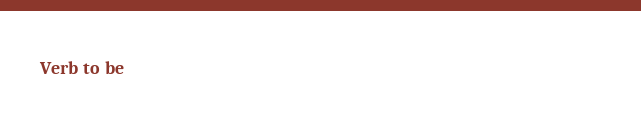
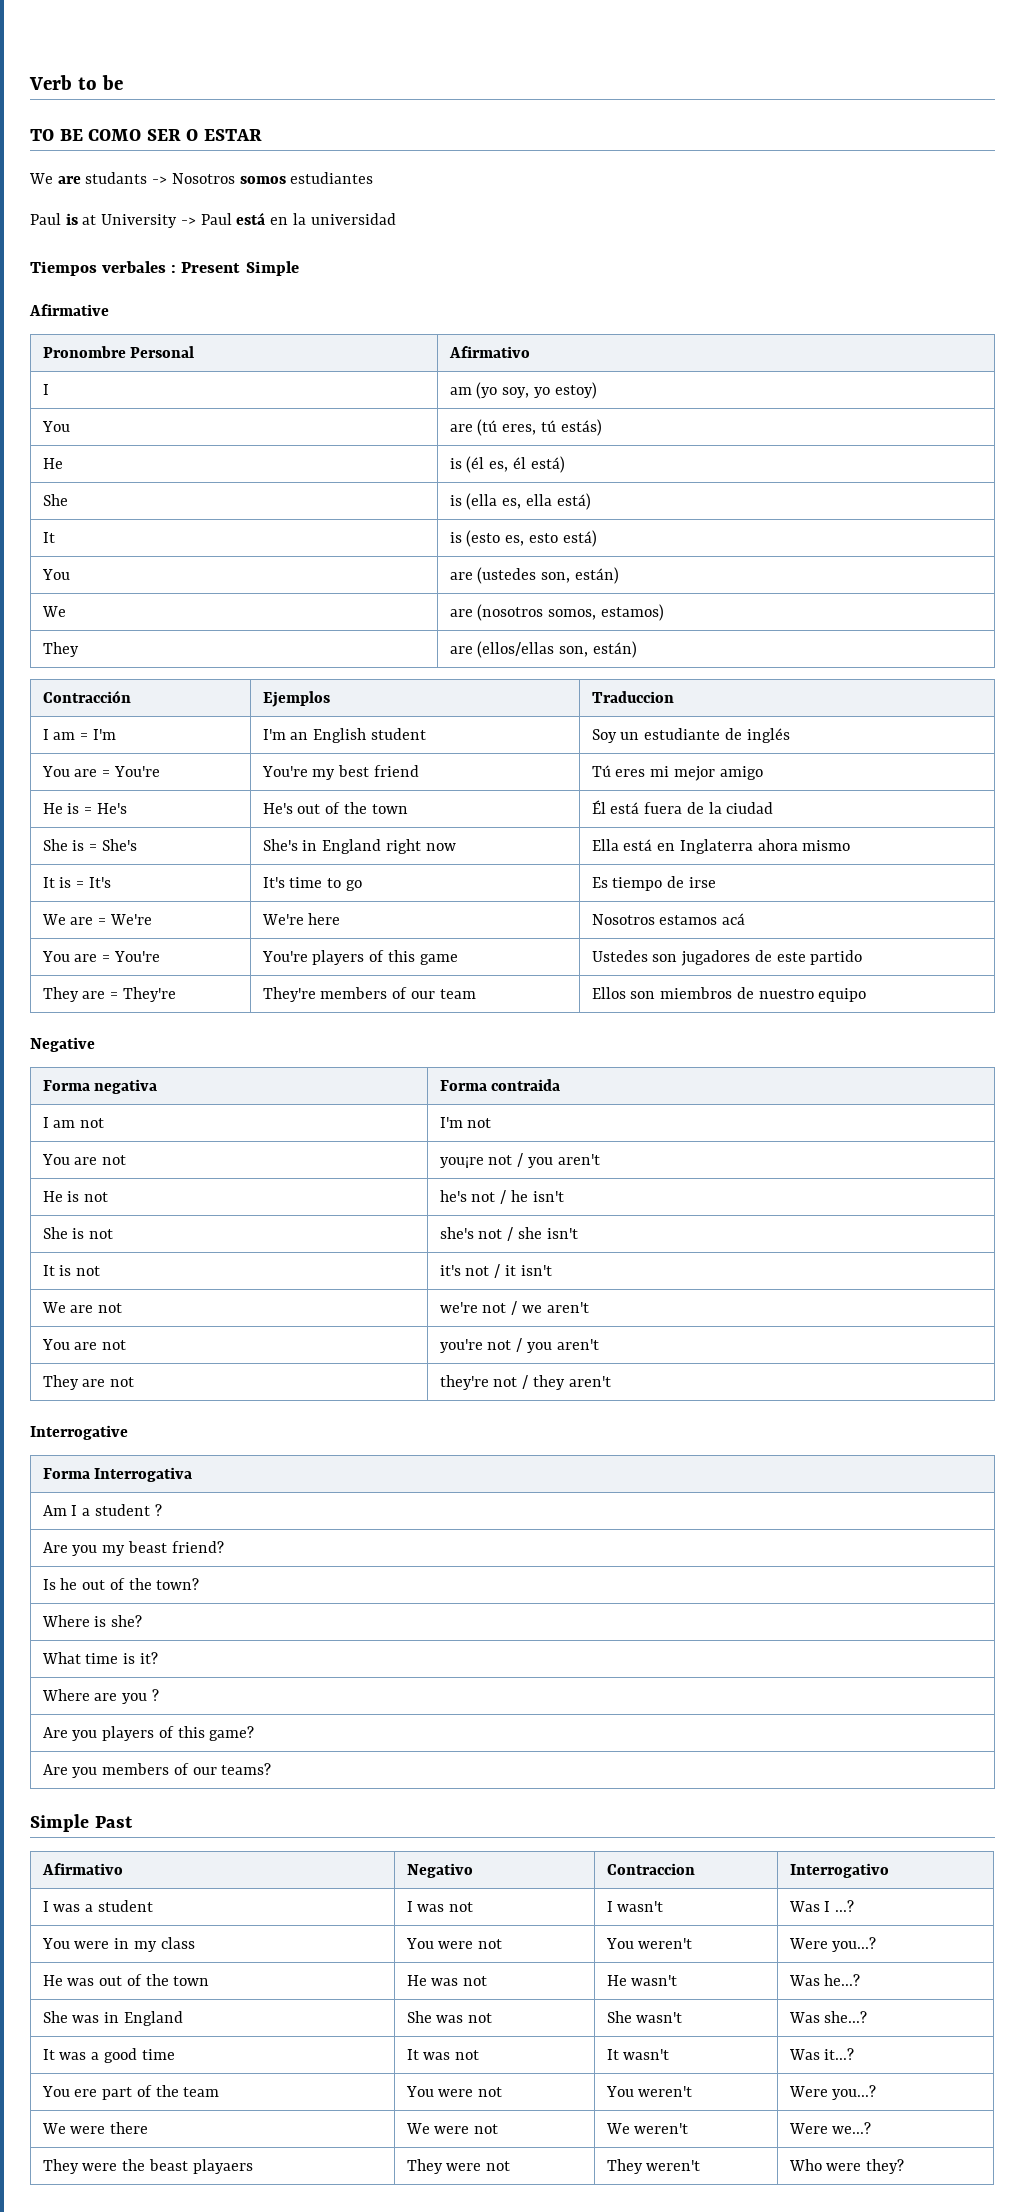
+ TO BE COMO SER O ESTAR
+ We are studants -> Nosotros somos estudiantes
+ Paul is at University -> Paul está en la universidad
+ Tiempos verbales : Present Simple
+ Afirmative
+ Pronombre Personal | Afirmativo
+ I | am (yo soy, yo estoy)
+ You | are (tú eres, tú estás)
+ He | is (él es, él está)
+ She | is (ella es, ella está)
+ It | is (esto es, esto está)
+ You | are (ustedes son, están)
+ We | are (nosotros somos, estamos)
+ They | are (ellos/ellas son, están)
+ Contracción | Ejemplos | Traduccion
+ I am = I'm | I'm an English student | Soy un estudiante de inglés
+ You are = You're | You're my best friend | Tú eres mi mejor amigo
+ He is = He's | He's out of the town | Él está fuera de la ciudad
+ She is = She's | She's in England right now | Ella está en Inglaterra ahora mismo
+ It is = It's | It's time to go | Es tiempo de irse
+ We are = We're | We're here | Nosotros estamos acá
+ You are = You're | You're players of this game | Ustedes son jugadores de este partido
+ They are = They're | They're members of our team | Ellos son miembros de nuestro equipo
+ Negative
+ Forma negativa | Forma contraida
+ I am not | I'm not
+ You are not | you¡re not / you aren't
+ He is not | he's not / he isn't
+ She is not | she's not / she isn't
+ It is not | it's not / it isn't
+ We are not | we're not / we aren't
+ You are not | you're not / you aren't
+ They are not | they're not / they aren't
+ Interrogative
+ Forma Interrogativa
+ Am I a student ?
+ Are you my beast friend?
+ Is he out of the town?
+ Where is she?
+ What time is it?
+ Where are you ?
+ Are you players of this game?
+ Are you members of our teams?
+ Simple Past
+ Afirmativo | Negativo | Contraccion | Interrogativo
+ I was a student | I was not | I wasn't | Was I ...?
+ You were in my class | You were not | You weren't | Were you...?
+ He was out of the town | He was not | He wasn't | Was he...?
+ She was in England | She was not | She wasn't | Was she...?
+ It was a good time | It was not | It wasn't | Was it...?
+ You ere part of the team | You were not | You weren't | Were you...?
+ We were there | We were not | We weren't | Were we...?
+ They were the beast playaers | They were not | They weren't | Who were they?

